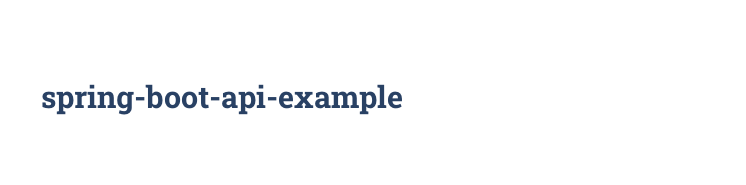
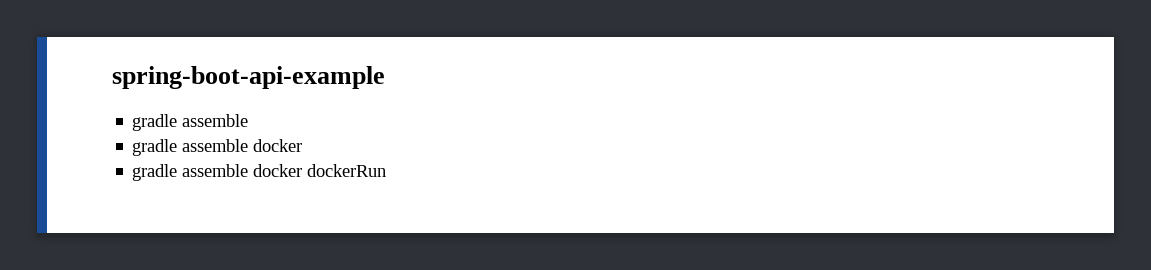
  spring-boot-api-example
+ gradle assemble
+ gradle assemble docker
+ gradle assemble docker dockerRun

